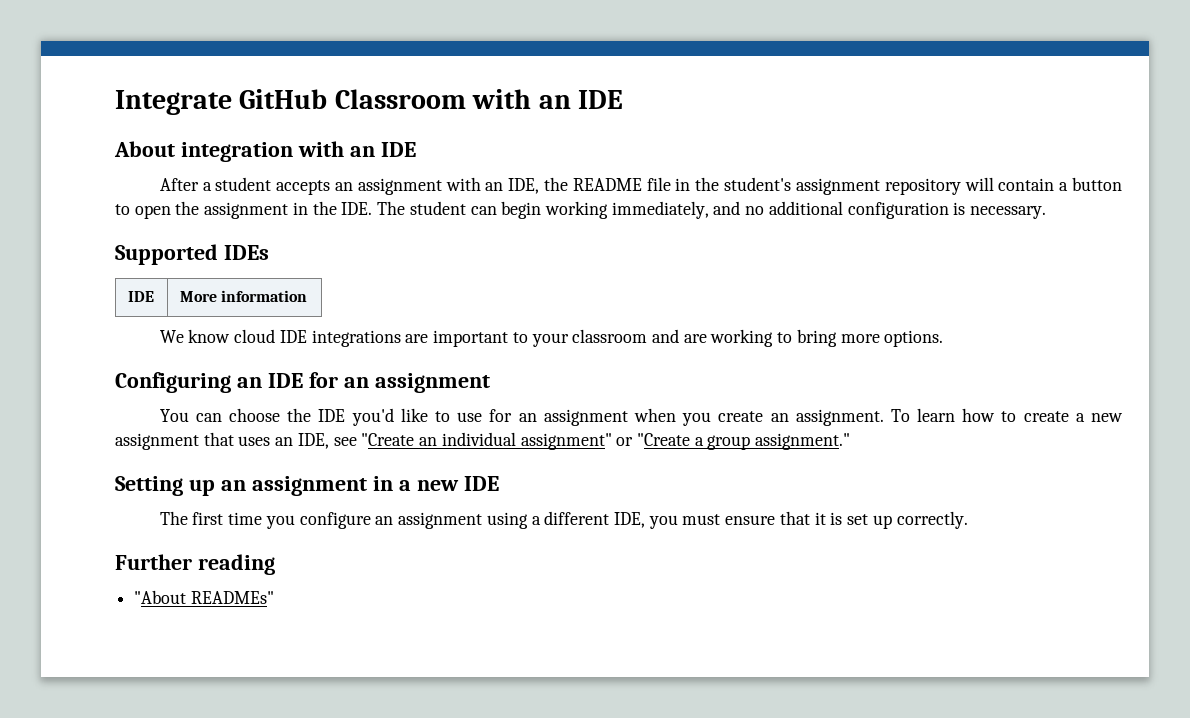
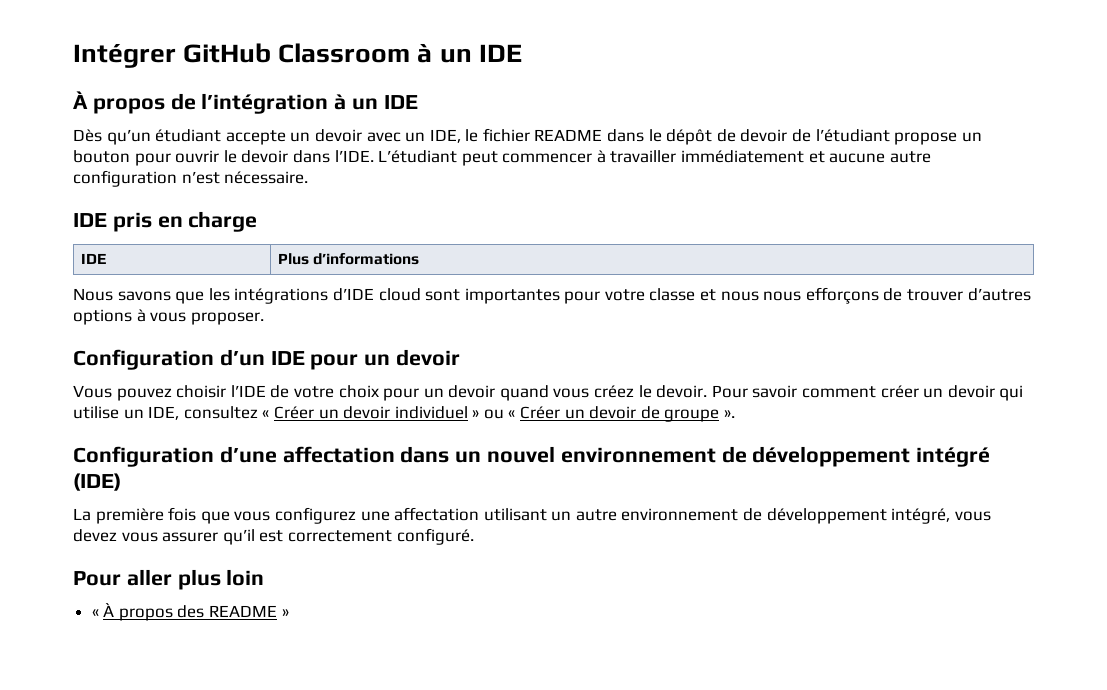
- Integrate GitHub Classroom with an IDE
- About integration with an IDE
- After a student accepts an assignment with an IDE, the README file in the student's assignment repository will contain a button to open the assignment in the IDE. The student can begin working immediately, and no additional configuration is necessary.
- Supported IDEs
- IDE | More information
- We know cloud IDE integrations are important to your classroom and are working to bring more options.
- Configuring an IDE for an assignment
- You can choose the IDE you'd like to use for an assignment when you create an assignment. To learn how to create a new assignment that uses an IDE, see "Create an individual assignment" or "Create a group assignment."
- Setting up an assignment in a new IDE
- The first time you configure an assignment using a different IDE, you must ensure that it is set up correctly.
- Further reading
- "About READMEs"
+ Intégrer GitHub Classroom à un IDE
+ À propos de l’intégration à un IDE
+ Dès qu’un étudiant accepte un devoir avec un IDE, le fichier README dans le dépôt de devoir de l’étudiant propose un bouton pour ouvrir le devoir dans l’IDE. L’étudiant peut commencer à travailler immédiatement et aucune autre configuration n’est nécessaire.
+ IDE pris en charge
+ IDE | Plus d’informations
+ Nous savons que les intégrations d’IDE cloud sont importantes pour votre classe et nous nous efforçons de trouver d’autres options à vous proposer.
+ Configuration d’un IDE pour un devoir
+ Vous pouvez choisir l’IDE de votre choix pour un devoir quand vous créez le devoir. Pour savoir comment créer un devoir qui utilise un IDE, consultez « Créer un devoir individuel » ou « Créer un devoir de groupe ».
+ Configuration d’une affectation dans un nouvel environnement de développement intégré (IDE)
+ La première fois que vous configurez une affectation utilisant un autre environnement de développement intégré, vous devez vous assurer qu’il est correctement configuré.
+ Pour aller plus loin
+ « À propos des README »

